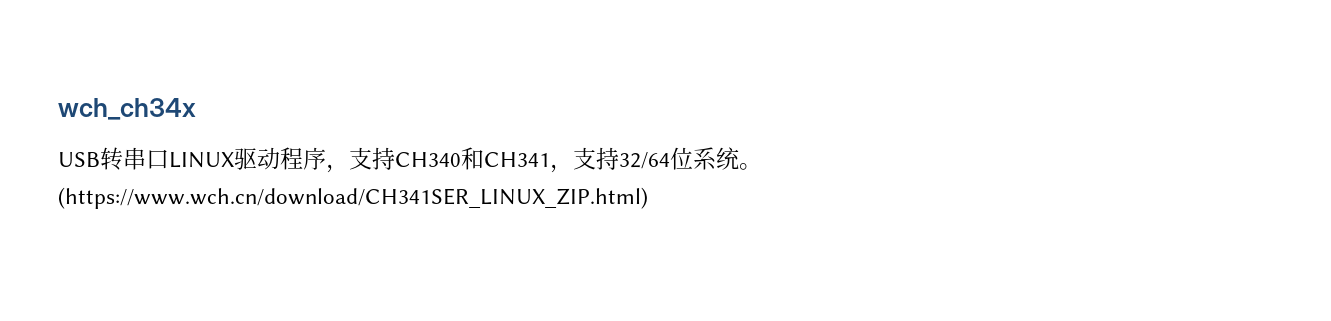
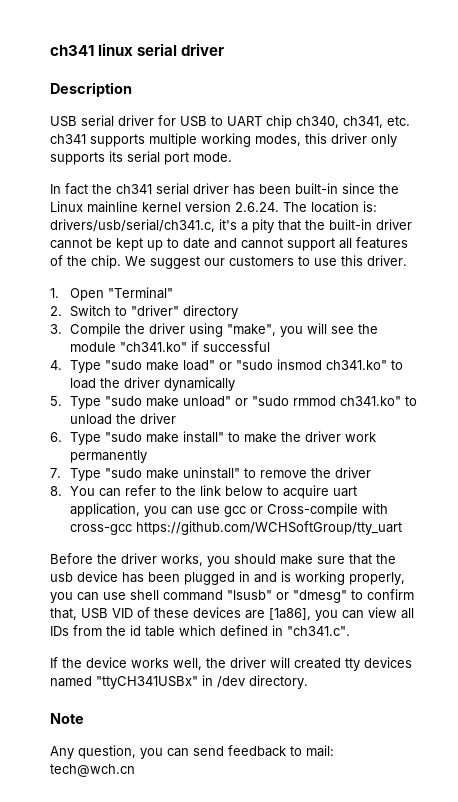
- wch_ch34x
- USB转串口LINUX驱动程序，支持CH340和CH341，支持32/64位系统。(https://www.wch.cn/download/CH341SER_LINUX_ZIP.html)
+ ch341 linux serial driver
+ Description
+ USB serial driver for USB to UART chip ch340, ch341, etc. ch341 supports multiple working modes, this driver only supports its serial port mode.
+ In fact the ch341 serial driver has been built-in since the Linux mainline kernel version 2.6.24. The location is: drivers/usb/serial/ch341.c, it's a pity that the built-in driver cannot be kept up to date and cannot support all features of the chip. We suggest our customers to use this driver.
+ 1. Open "Terminal"
+ 2. Switch to "driver" directory
+ 3. Compile the driver using "make", you will see the module "ch341.ko" if successful
+ 4. Type "sudo make load" or "sudo insmod ch341.ko" to load the driver dynamically
+ 5. Type "sudo make unload" or "sudo rmmod ch341.ko" to unload the driver
+ 6. Type "sudo make install" to make the driver work permanently
+ 7. Type "sudo make uninstall" to remove the driver
+ 8. You can refer to the link below to acquire uart application, you can use gcc or Cross-compile with cross-gcc https://github.com/WCHSoftGroup/tty_uart
+ Before the driver works, you should make sure that the usb device has been plugged in and is working properly, you can use shell command "lsusb" or "dmesg" to confirm that, USB VID of these devices are [1a86], you can view all IDs from the id table which defined in "ch341.c".
+ If the device works well, the driver will created tty devices named "ttyCH341USBx" in /dev directory.
+ Note
+ Any question, you can send feedback to mail: tech@wch.cn

